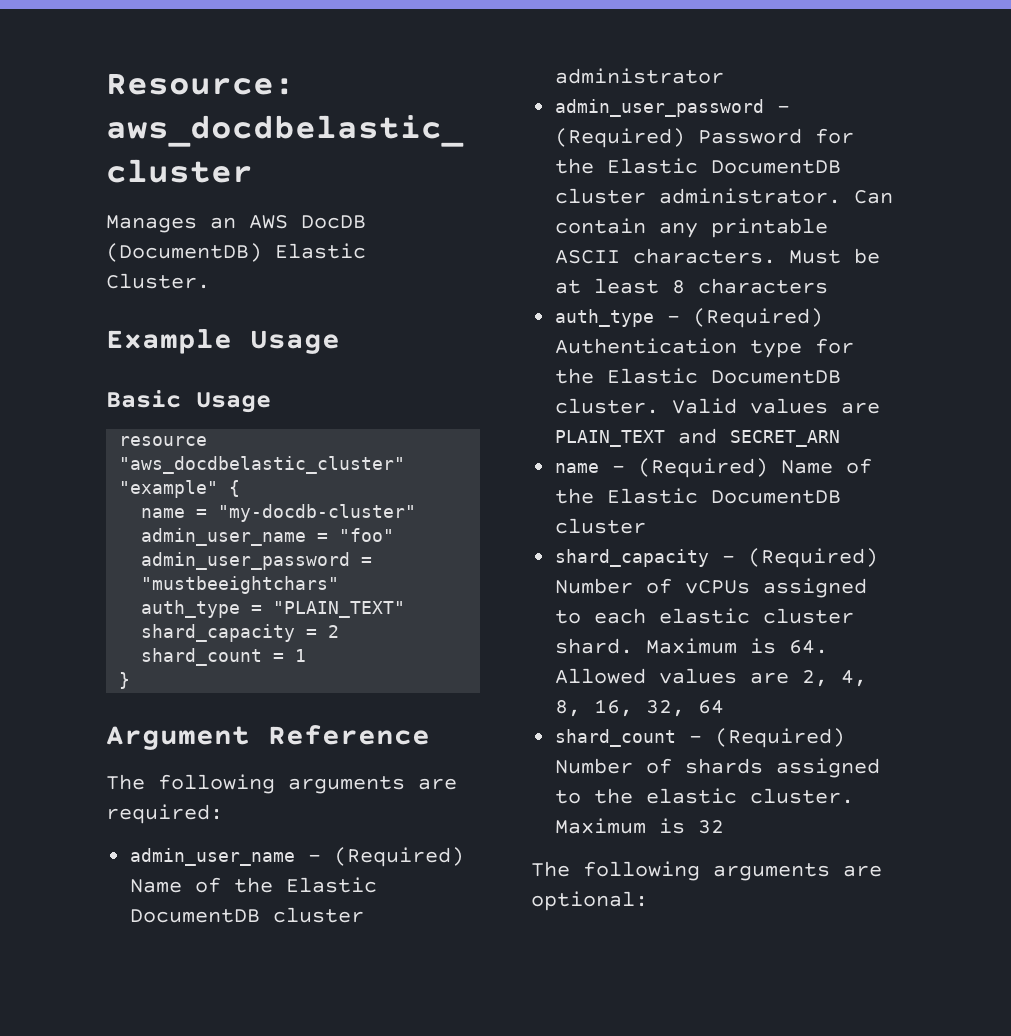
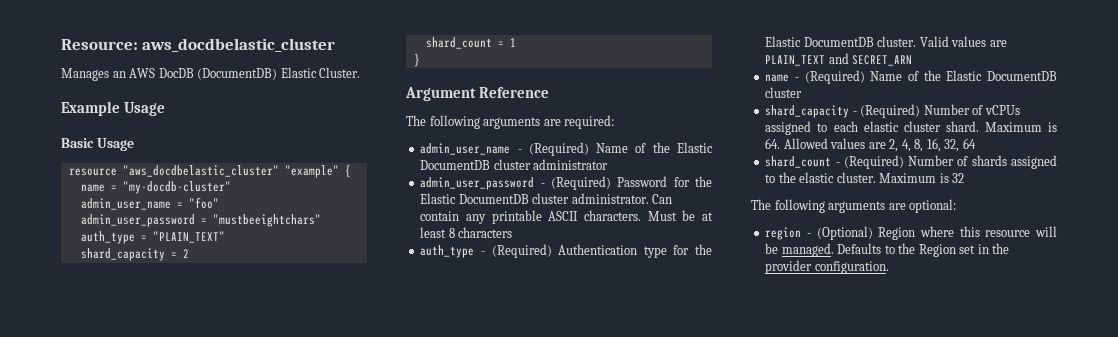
+ region - (Optional) Region where this resource will be managed. Defaults to the Region set in the provider configuration.

